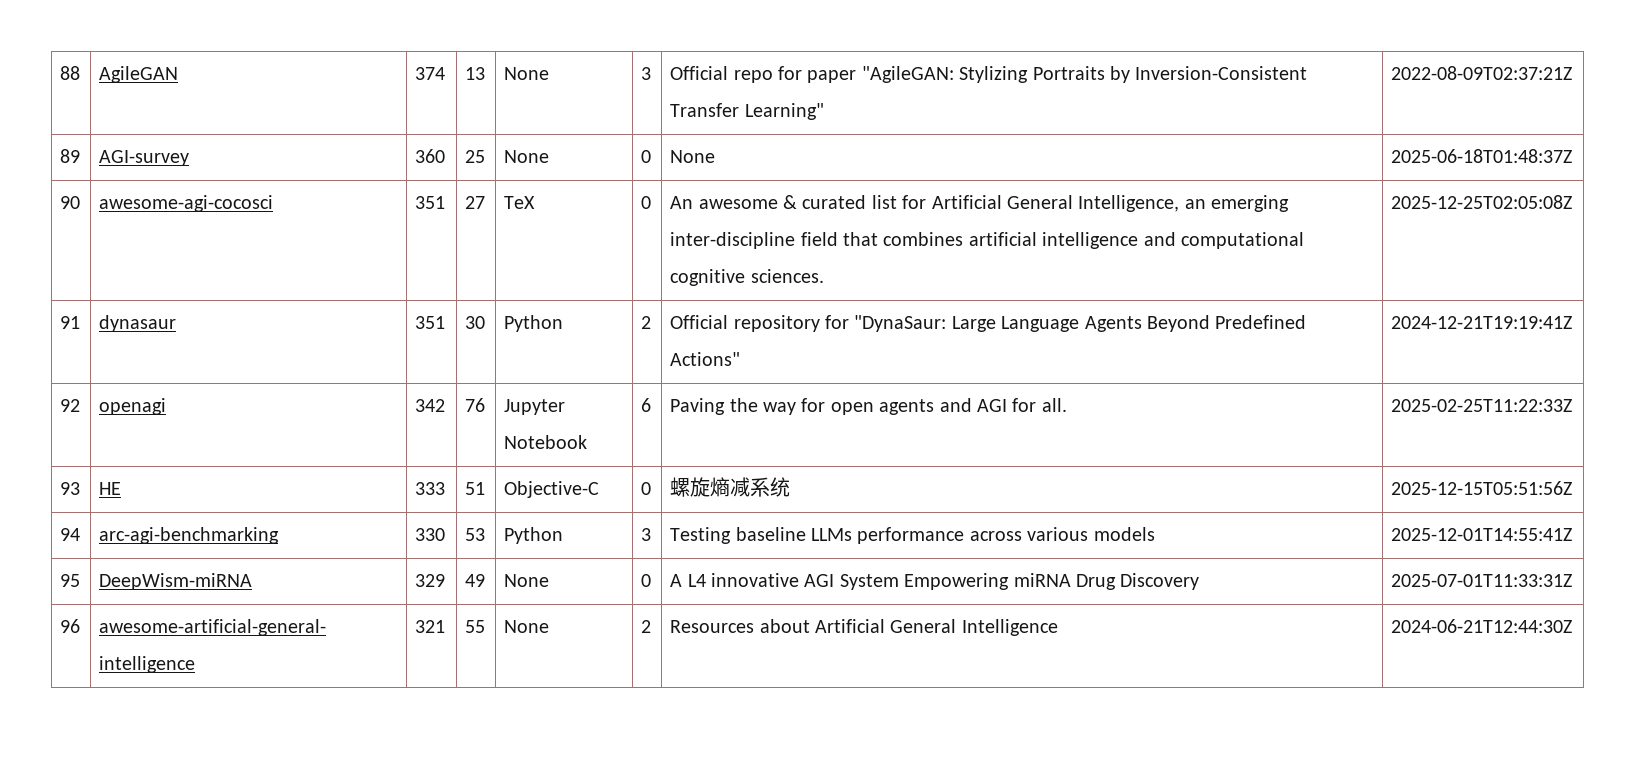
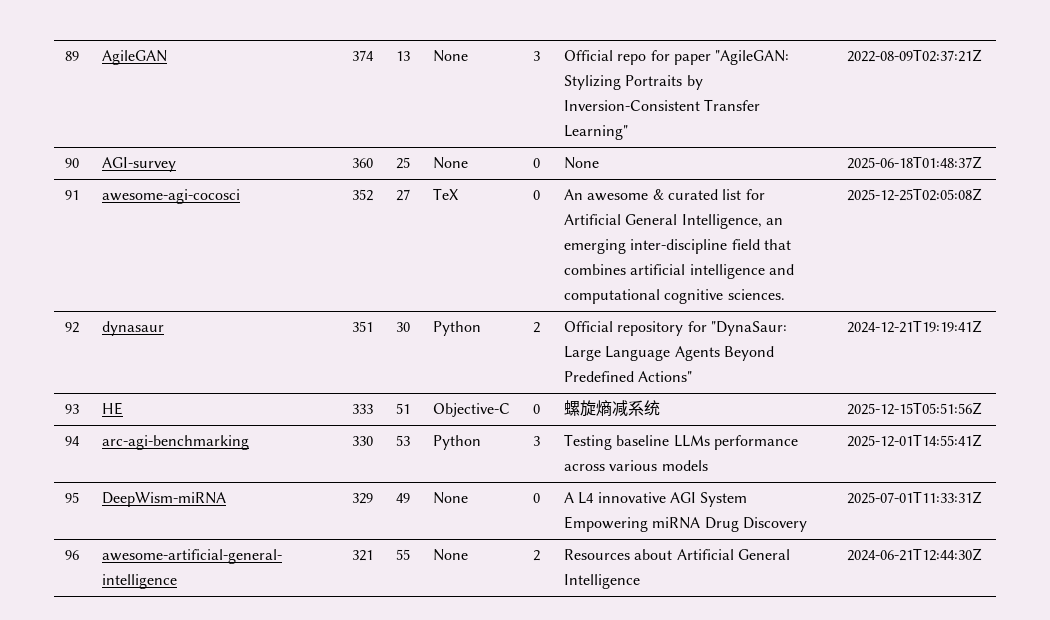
- 88 | AgileGAN | 374 | 13 | None | 3 | Official repo for paper "AgileGAN: Stylizing Portraits by Inversion-Consistent Transfer Learning" | 2022-08-09T02:37:21Z
+ 89 | AgileGAN | 374 | 13 | None | 3 | Official repo for paper "AgileGAN: Stylizing Portraits by Inversion-Consistent Transfer Learning" | 2022-08-09T02:37:21Z
- 89 | AGI-survey | 360 | 25 | None | 0 | None | 2025-06-18T01:48:37Z
+ 90 | AGI-survey | 360 | 25 | None | 0 | None | 2025-06-18T01:48:37Z
- 90 | awesome-agi-cocosci | 351 | 27 | TeX | 0 | An awesome & curated list for Artificial General Intelligence, an emerging inter-discipline field that combines artificial intelligence and computational cognitive sciences. | 2025-12-25T02:05:08Z
+ 91 | awesome-agi-cocosci | 352 | 27 | TeX | 0 | An awesome & curated list for Artificial General Intelligence, an emerging inter-discipline field that combines artificial intelligence and computational cognitive sciences. | 2025-12-25T02:05:08Z
- 91 | dynasaur | 351 | 30 | Python | 2 | Official repository for "DynaSaur: Large Language Agents Beyond Predefined Actions" | 2024-12-21T19:19:41Z
+ 92 | dynasaur | 351 | 30 | Python | 2 | Official repository for "DynaSaur: Large Language Agents Beyond Predefined Actions" | 2024-12-21T19:19:41Z
- 92 | openagi | 342 | 76 | Jupyter Notebook | 6 | Paving the way for open agents and AGI for all. | 2025-02-25T11:22:33Z

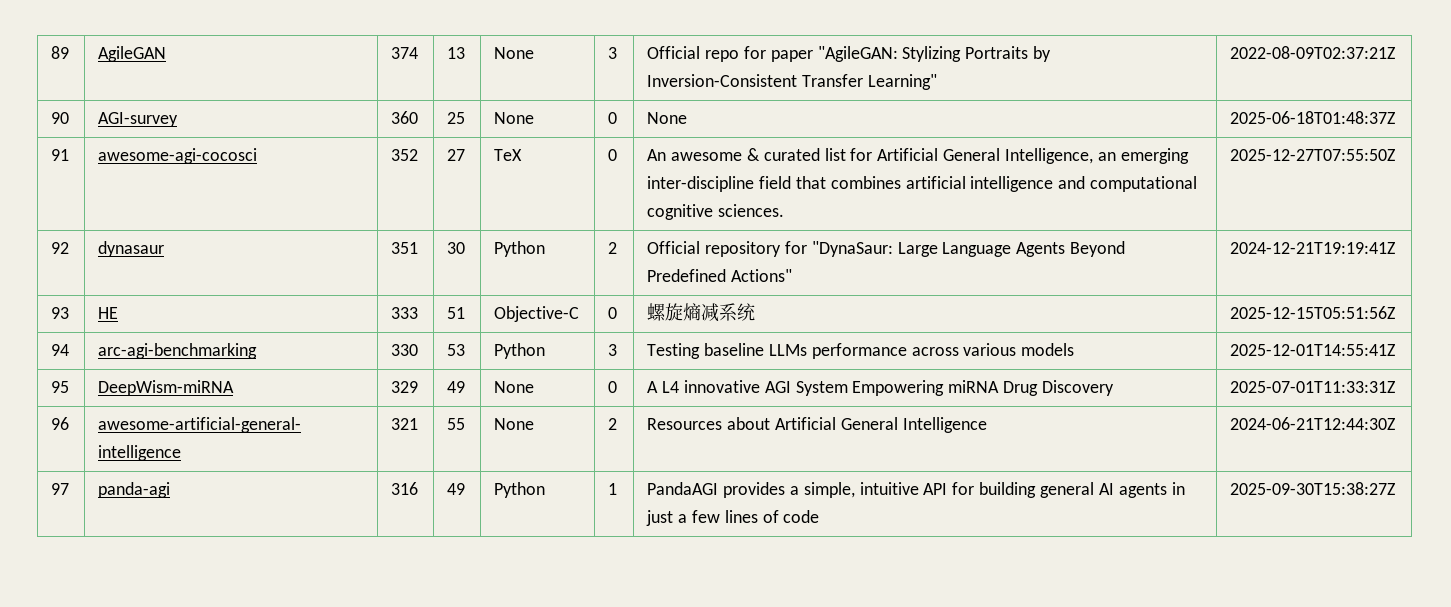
- 91 | awesome-agi-cocosci | 352 | 27 | TeX | 0 | An awesome & curated list for Artificial General Intelligence, an emerging inter-discipline field that combines artificial intelligence and computational cognitive sciences. | 2025-12-25T02:05:08Z
+ 91 | awesome-agi-cocosci | 352 | 27 | TeX | 0 | An awesome & curated list for Artificial General Intelligence, an emerging inter-discipline field that combines artificial intelligence and computational cognitive sciences. | 2025-12-27T07:55:50Z
+ 97 | panda-agi | 316 | 49 | Python | 1 | PandaAGI provides a simple, intuitive API for building general AI agents in just a few lines of code | 2025-09-30T15:38:27Z

